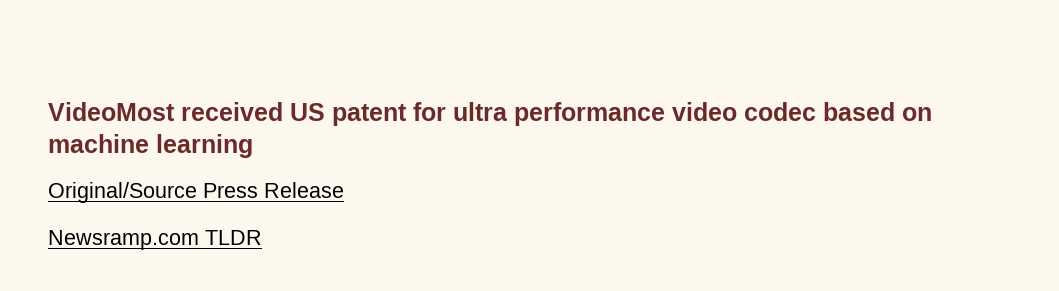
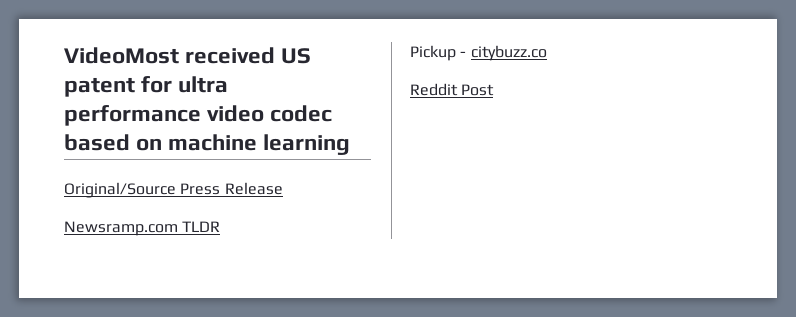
+ Pickup - citybuzz.co
+ Reddit Post

